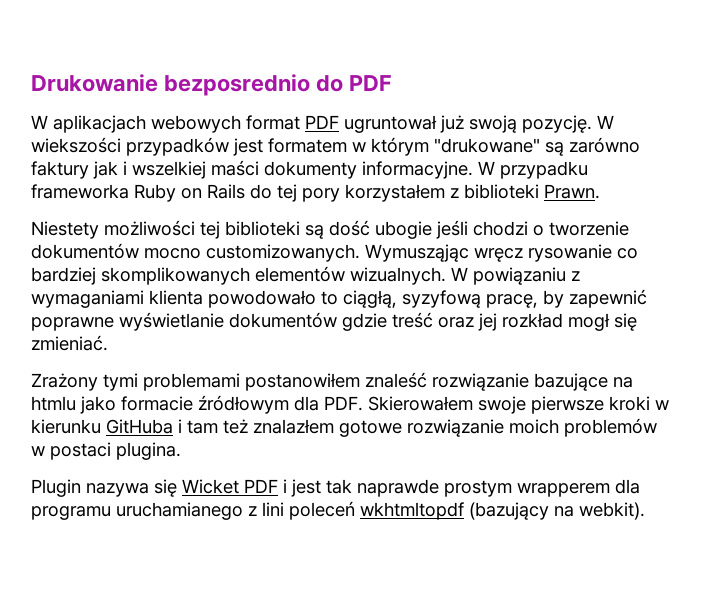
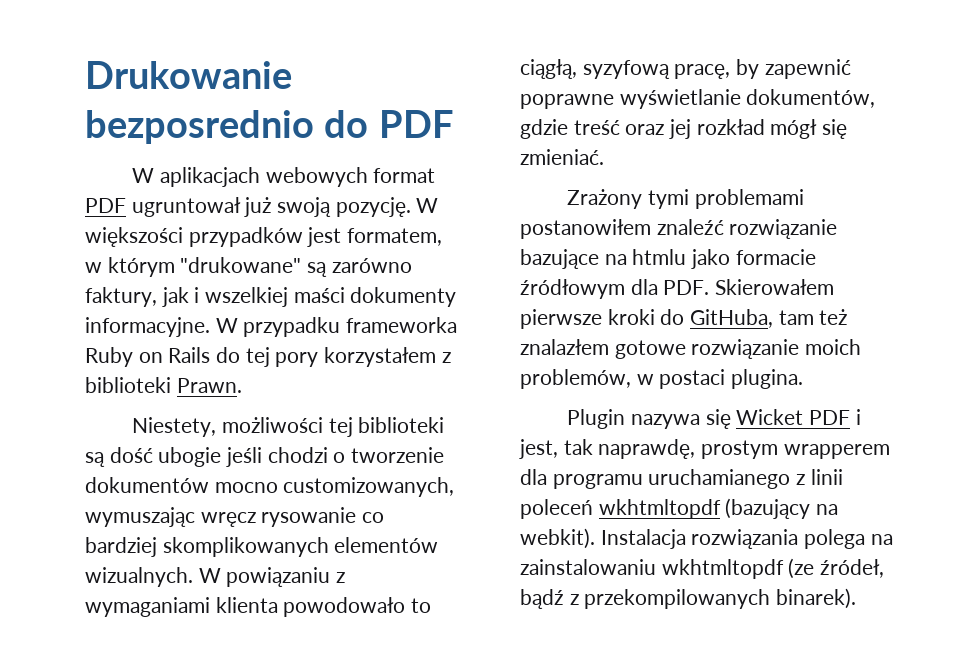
- W wiekszości przypadków jest formatem w którym "drukowane" są zarówno faktury jak i wszelkiej maści dokumenty informacyjne.
+ W większości przypadków jest formatem, w którym "drukowane" są zarówno faktury, jak i wszelkiej maści dokumenty informacyjne.
- Niestety możliwości tej biblioteki są dość ubogie jeśli chodzi o tworzenie dokumentów mocno customizowanych. Wymusząjąc wręcz rysowanie co bardziej skomplikowanych elementów wizualnych.
+ Niestety, możliwości tej biblioteki są dość ubogie jeśli chodzi o tworzenie dokumentów mocno customizowanych, wymuszając wręcz rysowanie co bardziej skomplikowanych elementów wizualnych.
- W powiązaniu z wymaganiami klienta powodowało to ciągłą, syzyfową pracę, by zapewnić poprawne wyświetlanie dokumentów gdzie treść oraz jej rozkład mogł się zmieniać.
+ W powiązaniu z wymaganiami klienta powodowało to ciągłą, syzyfową pracę, by zapewnić poprawne wyświetlanie dokumentów, gdzie treść oraz jej rozkład mógł się zmieniać.
- Zrażony tymi problemami postanowiłem znaleść rozwiązanie bazujące na htmlu jako formacie źródłowym dla PDF. Skierowałem swoje pierwsze kroki w kierunku GitHuba i tam też znalazłem gotowe rozwiązanie moich problemów w postaci plugina.
+ Zrażony tymi problemami postanowiłem znaleźć rozwiązanie bazujące na htmlu jako formacie źródłowym dla PDF. Skierowałem pierwsze kroki do GitHuba, tam też znalazłem gotowe rozwiązanie moich problemów, w postaci plugina.
- Plugin nazywa się Wicket PDF i jest tak naprawde prostym wrapperem dla programu uruchamianego z lini poleceń wkhtmltopdf (bazujący na webkit).
+ Plugin nazywa się Wicket PDF i jest, tak naprawdę, prostym wrapperem dla programu uruchamianego z linii poleceń wkhtmltopdf (bazujący na webkit).
+ Instalacja rozwiązania polega na zainstalowaniu wkhtmltopdf (ze źródeł, bądź z przekompilowanych binarek).

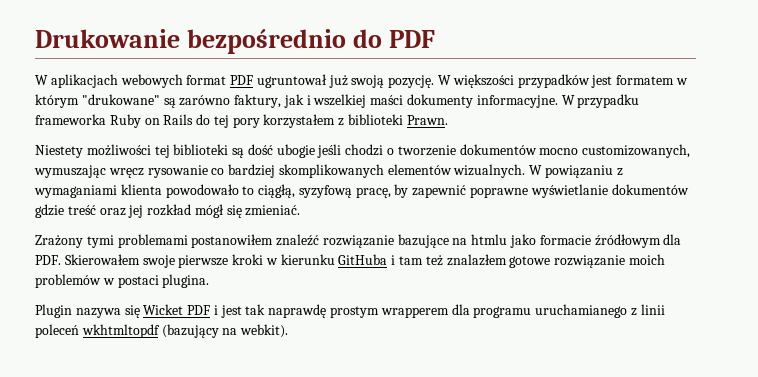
- Drukowanie bezposrednio do PDF
+ Drukowanie bezpośrednio do PDF
- W większości przypadków jest formatem, w którym "drukowane" są zarówno faktury, jak i wszelkiej maści dokumenty informacyjne.
+ W większości przypadków jest formatem w którym "drukowane" są zarówno faktury, jak i wszelkiej maści dokumenty informacyjne.
- Niestety, możliwości tej biblioteki są dość ubogie jeśli chodzi o tworzenie dokumentów mocno customizowanych, wymuszając wręcz rysowanie co bardziej skomplikowanych elementów wizualnych.
+ Niestety możliwości tej biblioteki są dość ubogie jeśli chodzi o tworzenie dokumentów mocno customizowanych, wymuszając wręcz rysowanie co bardziej skomplikowanych elementów wizualnych.
- W powiązaniu z wymaganiami klienta powodowało to ciągłą, syzyfową pracę, by zapewnić poprawne wyświetlanie dokumentów, gdzie treść oraz jej rozkład mógł się zmieniać.
+ W powiązaniu z wymaganiami klienta powodowało to ciągłą, syzyfową pracę, by zapewnić poprawne wyświetlanie dokumentów gdzie treść oraz jej rozkład mógł się zmieniać.
- Zrażony tymi problemami postanowiłem znaleźć rozwiązanie bazujące na htmlu jako formacie źródłowym dla PDF. Skierowałem pierwsze kroki do GitHuba, tam też znalazłem gotowe rozwiązanie moich problemów, w postaci plugina.
+ Zrażony tymi problemami postanowiłem znaleźć rozwiązanie bazujące na htmlu jako formacie źródłowym dla PDF. Skierowałem swoje pierwsze kroki w kierunku GitHuba i tam też znalazłem gotowe rozwiązanie moich problemów w postaci plugina.
- Plugin nazywa się Wicket PDF i jest, tak naprawdę, prostym wrapperem dla programu uruchamianego z linii poleceń wkhtmltopdf (bazujący na webkit). Instalacja rozwiązania polega na zainstalowaniu wkhtmltopdf (ze źródeł, bądź z przekompilowanych binarek).
+ Plugin nazywa się Wicket PDF i jest tak naprawdę prostym wrapperem dla programu uruchamianego z linii poleceń wkhtmltopdf (bazujący na webkit).

